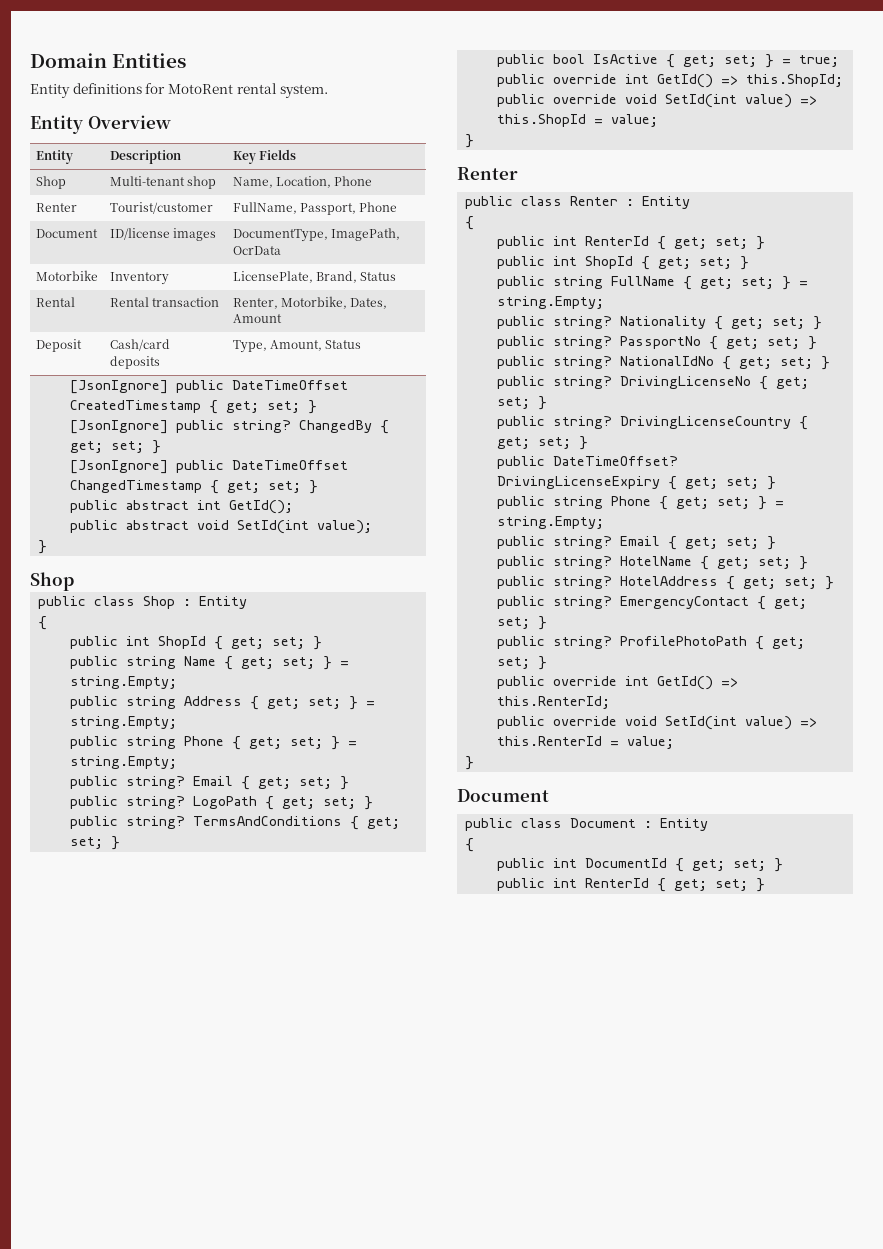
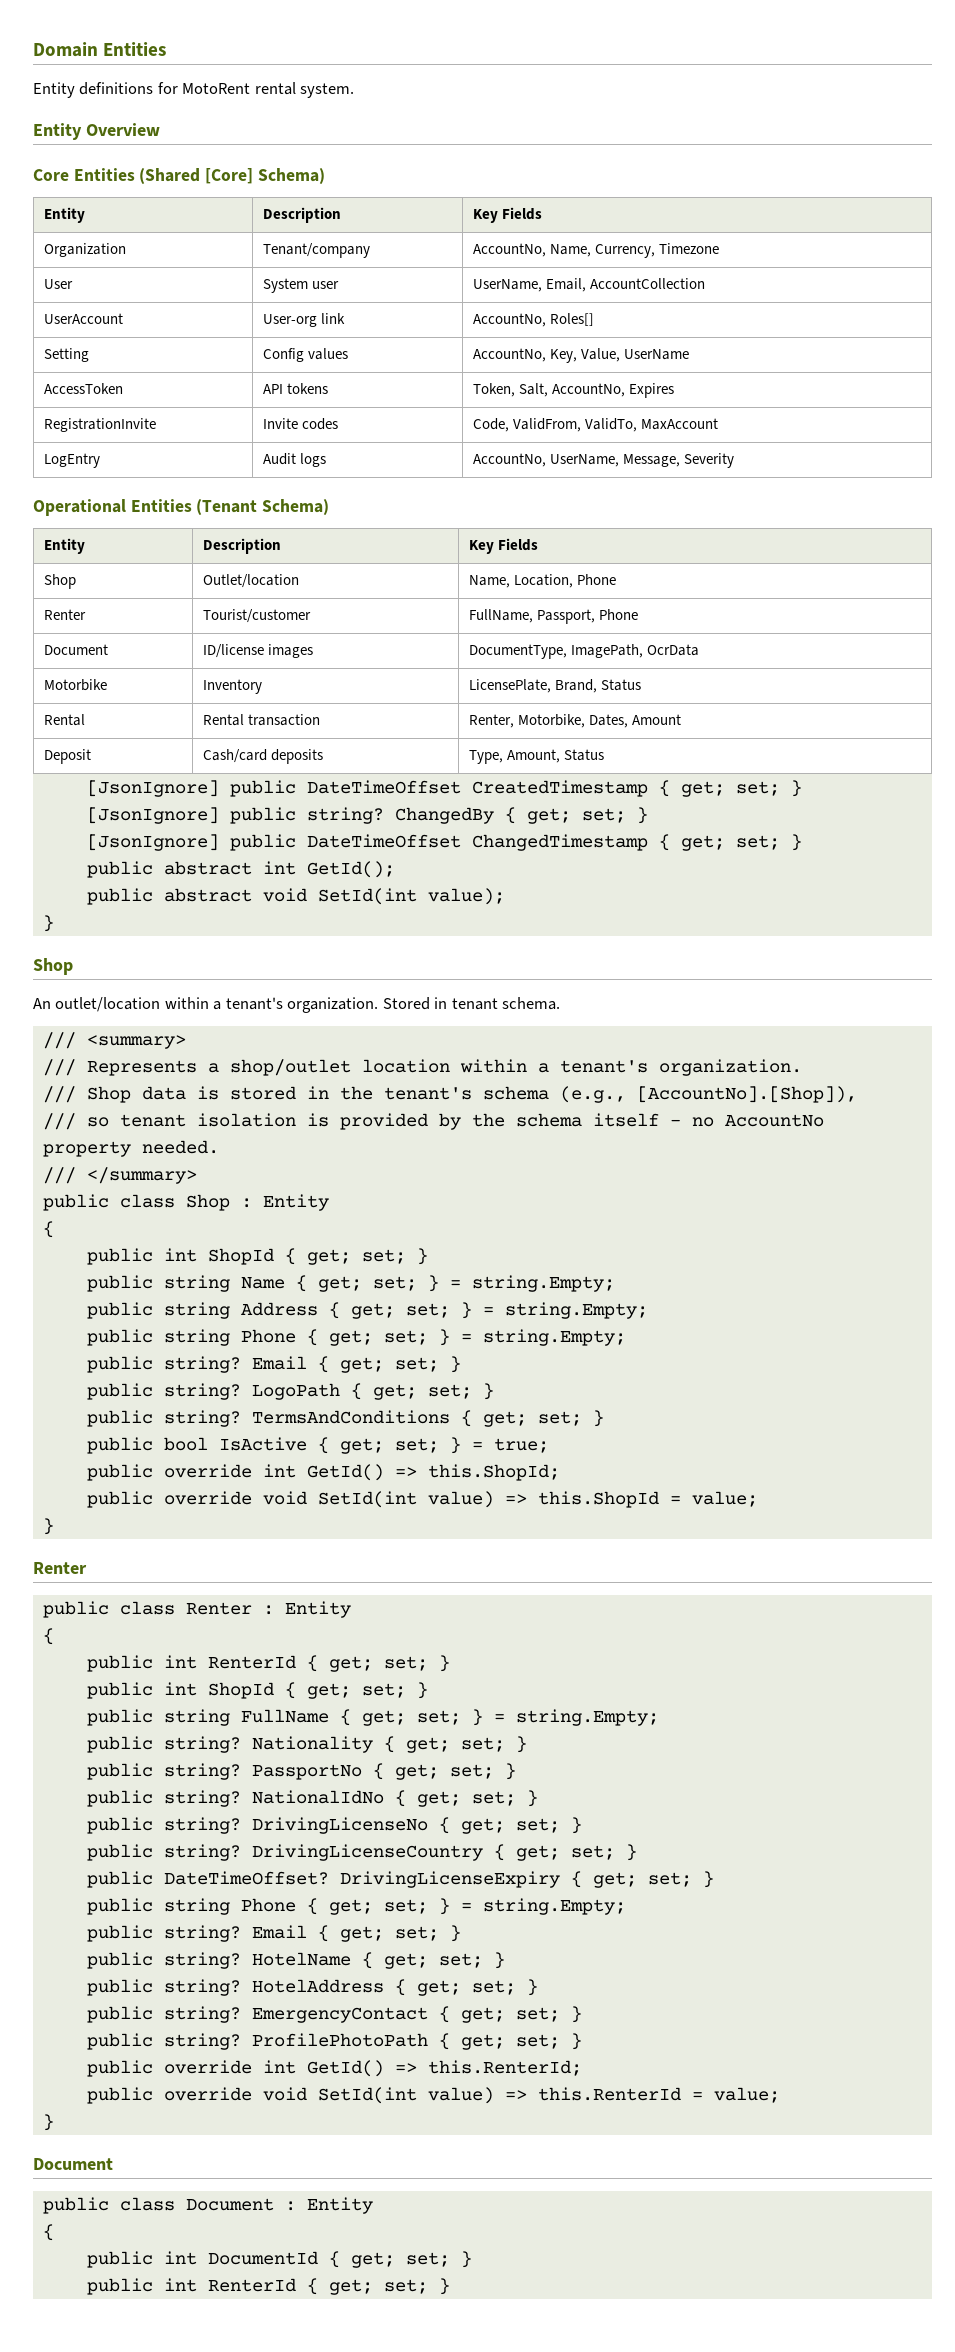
+ Core Entities (Shared [Core] Schema)
+ Entity | Description | Key Fields
+ Organization | Tenant/company | AccountNo, Name, Currency, Timezone
+ User | System user | UserName, Email, AccountCollection
+ UserAccount | User-org link | AccountNo, Roles[]
+ Setting | Config values | AccountNo, Key, Value, UserName
+ AccessToken | API tokens | Token, Salt, AccountNo, Expires
+ RegistrationInvite | Invite codes | Code, ValidFrom, ValidTo, MaxAccount
+ LogEntry | Audit logs | AccountNo, UserName, Message, Severity
+ Operational Entities (Tenant Schema)
- Shop | Multi-tenant shop | Name, Location, Phone
+ Shop | Outlet/location | Name, Location, Phone
+ An outlet/location within a tenant's organization. Stored in tenant schema.
+ /// <summary>
+ /// Represents a shop/outlet location within a tenant's organization.
+ /// Shop data is stored in the tenant's schema (e.g., [AccountNo].[Shop]),
+ /// so tenant isolation is provided by the schema itself - no AccountNo property needed.
+ /// </summary>

